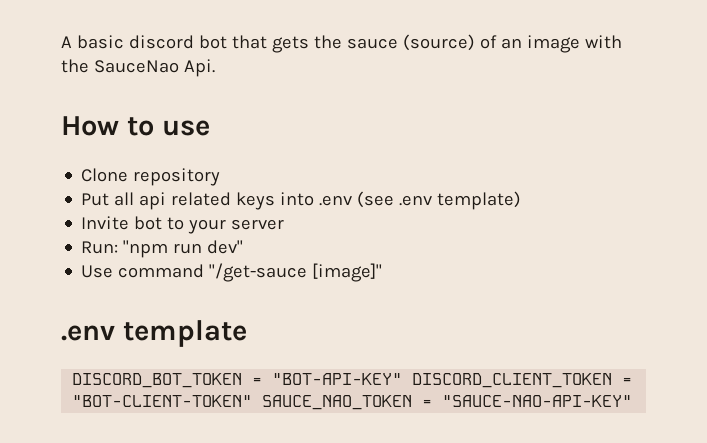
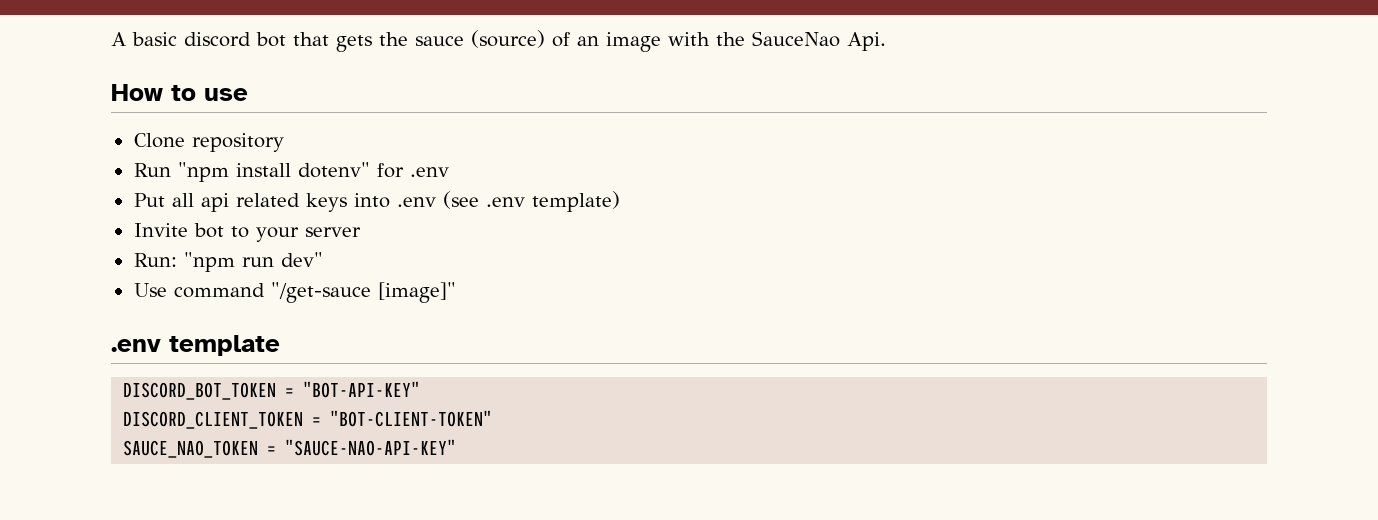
+ Run "npm install dotenv" for .env
- DISCORD_BOT_TOKEN = "BOT-API-KEY" DISCORD_CLIENT_TOKEN = "BOT-CLIENT-TOKEN" SAUCE_NAO_TOKEN = "SAUCE-NAO-API-KEY"
+ DISCORD_BOT_TOKEN = "BOT-API-KEY"
+ DISCORD_CLIENT_TOKEN = "BOT-CLIENT-TOKEN"
+ SAUCE_NAO_TOKEN = "SAUCE-NAO-API-KEY"

